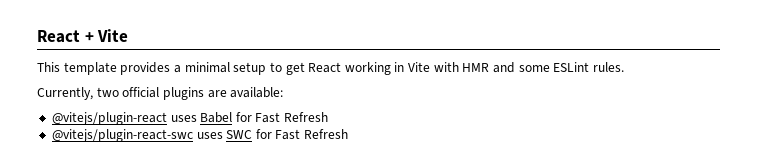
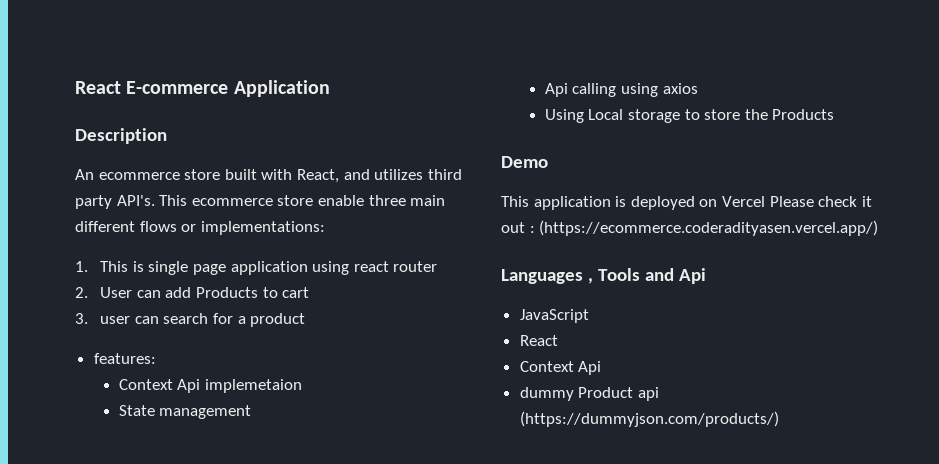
- React + Vite
- This template provides a minimal setup to get React working in Vite with HMR and some ESLint rules.
- Currently, two official plugins are available:
- @vitejs/plugin-react uses Babel for Fast Refresh
- @vitejs/plugin-react-swc uses SWC for Fast Refresh
+ React E-commerce Application
+ Description
+ An ecommerce store built with React, and utilizes third party API's. This ecommerce store enable three main different flows or implementations:
+ 1. This is single page application using react router
+ 2. User can add Products to cart
+ 3. user can search for a product
+ features:
+ Context Api implemetaion
+ State management
+ Api calling using axios
+ Using Local storage to store the Products
+ Demo
+ This application is deployed on Vercel Please check it out : (https://ecommerce.coderadityasen.vercel.app/)
+ Languages , Tools and Api
+ JavaScript
+ React
+ Context Api
+ dummy Product api (https://dummyjson.com/products/)

